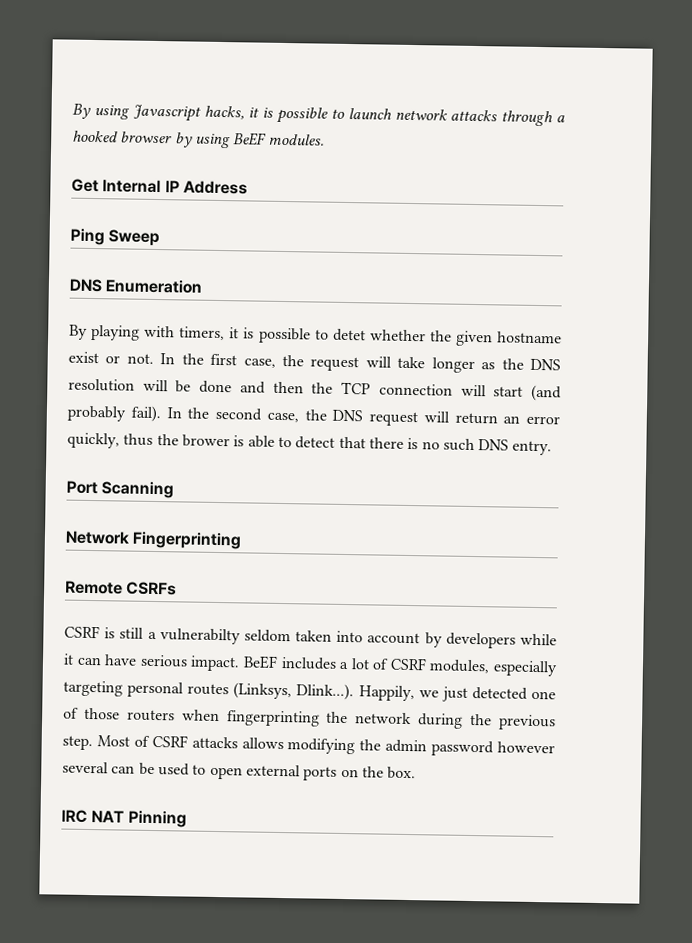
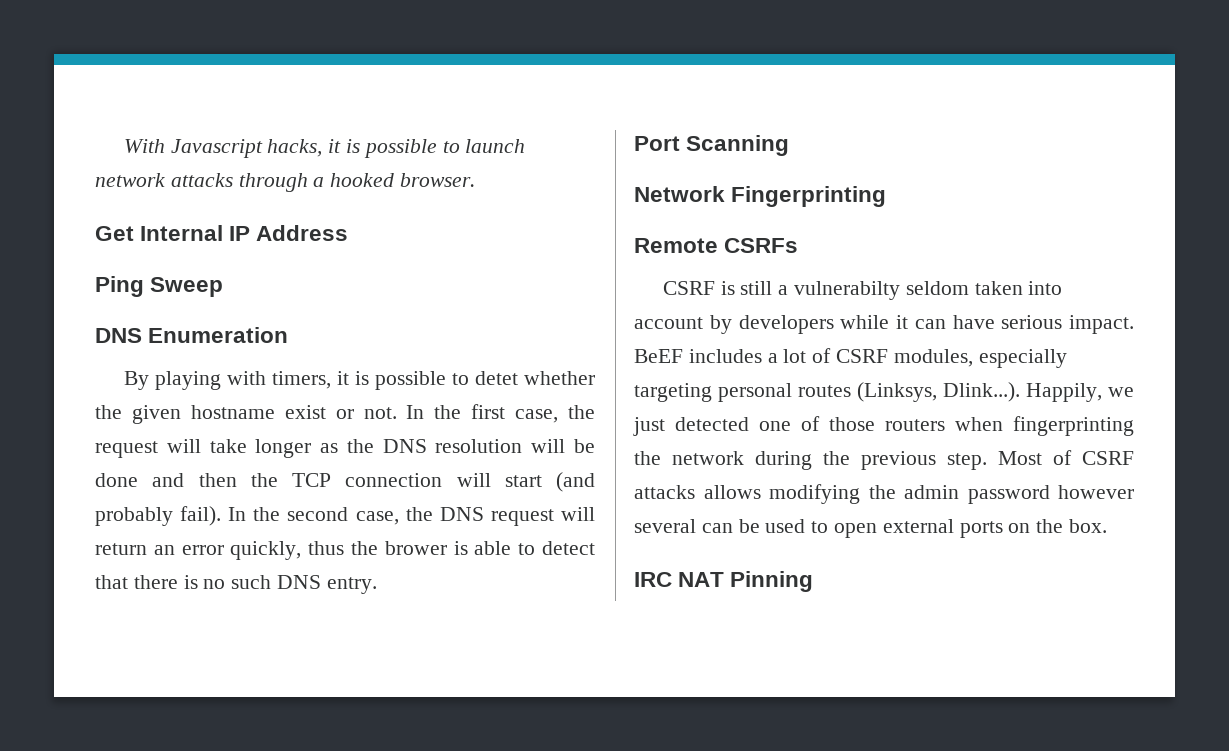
- By using Javascript hacks, it is possible to launch network attacks through a hooked browser by using BeEF modules.
+ With Javascript hacks, it is possible to launch network attacks through a hooked browser.

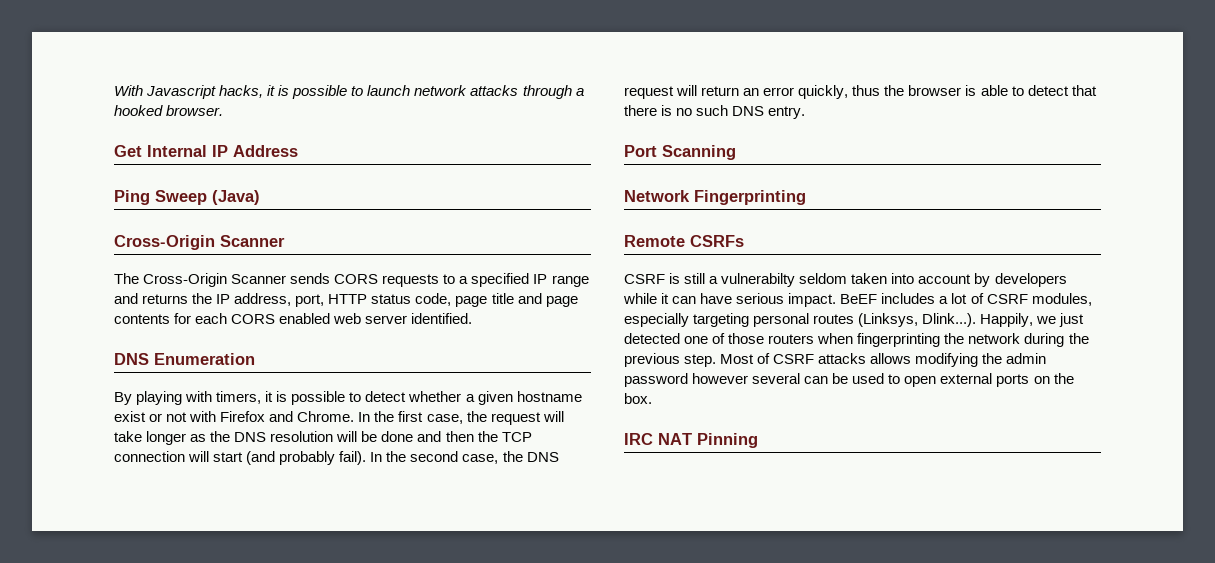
- Ping Sweep
+ Ping Sweep (Java)
+ Cross-Origin Scanner
+ The Cross-Origin Scanner sends CORS requests to a specified IP range and returns the IP address, port, HTTP status code, page title and page contents for each CORS enabled web server identified.
- By playing with timers, it is possible to detet whether the given hostname exist or not.
+ By playing with timers, it is possible to detect whether a given hostname exist or not with Firefox and Chrome.
- In the second case, the DNS request will return an error quickly, thus the brower is able to detect that there is no such DNS entry.
+ In the second case, the DNS request will return an error quickly, thus the browser is able to detect that there is no such DNS entry.

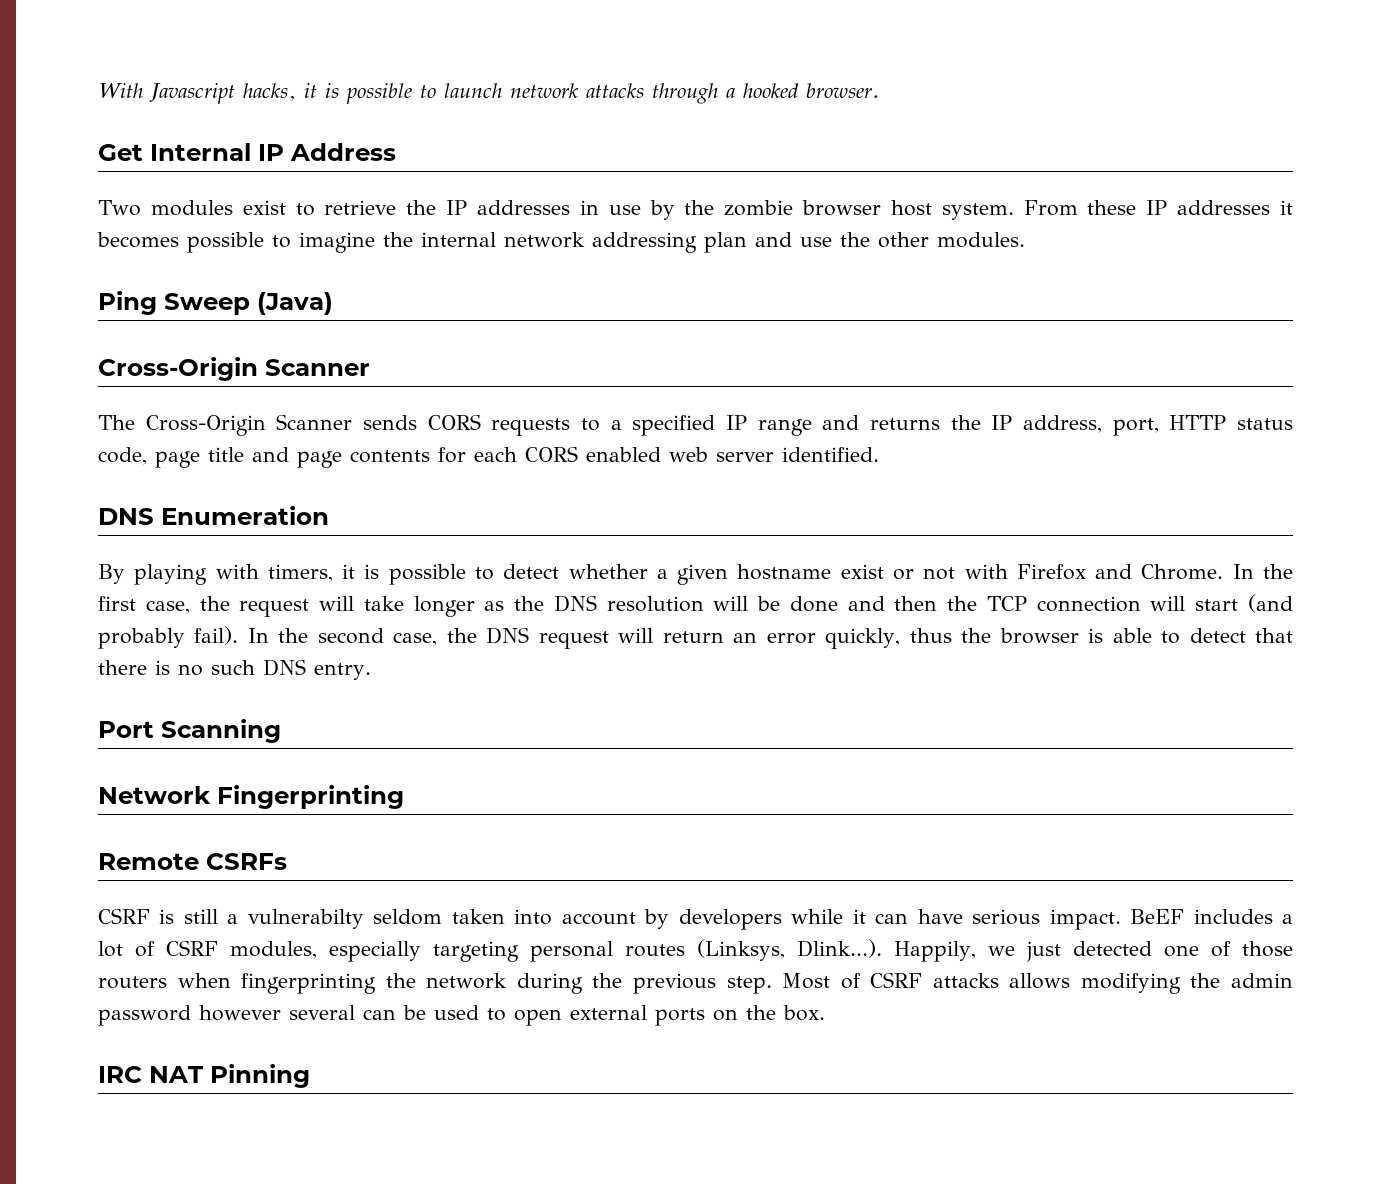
+ Two modules exist to retrieve the IP addresses in use by the zombie browser host system. From these IP addresses it becomes possible to imagine the internal network addressing plan and use the other modules.

